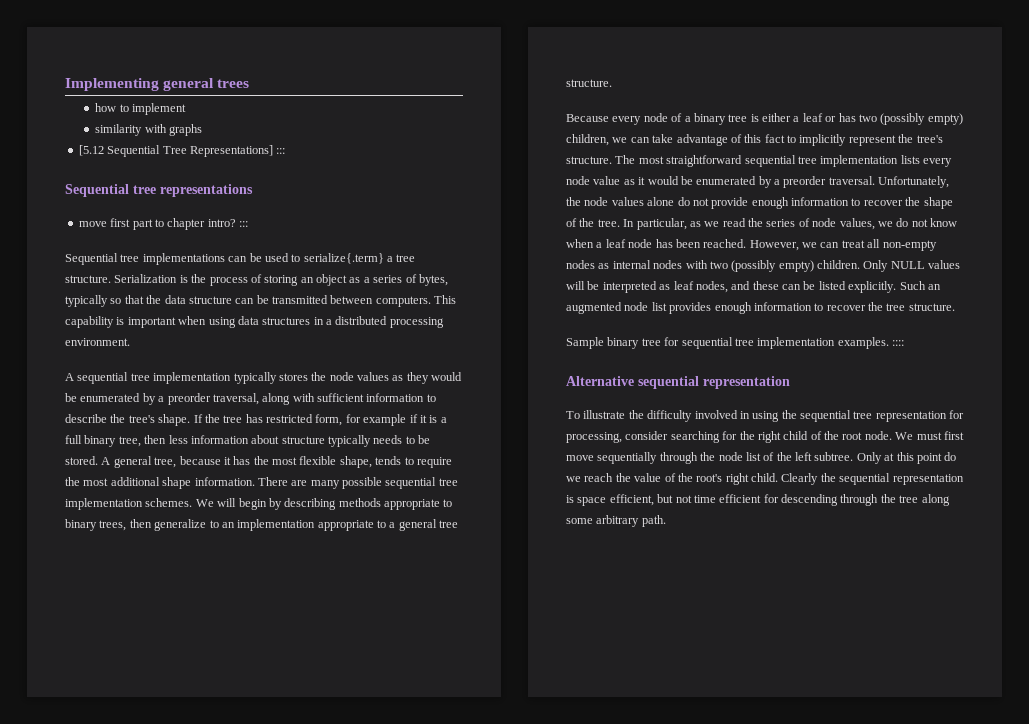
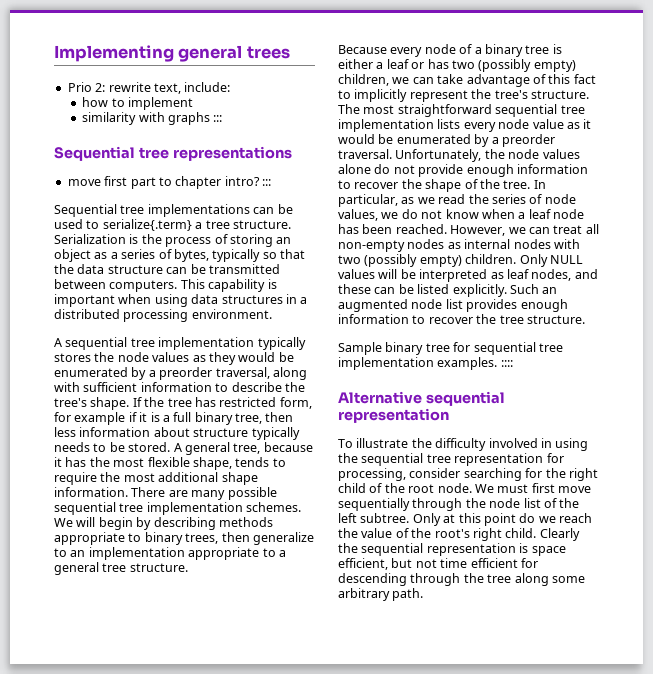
+ Prio 2: rewrite text, include:
- similarity with graphs
- [5.12 Sequential Tree Representations] :::
+ similarity with graphs :::

